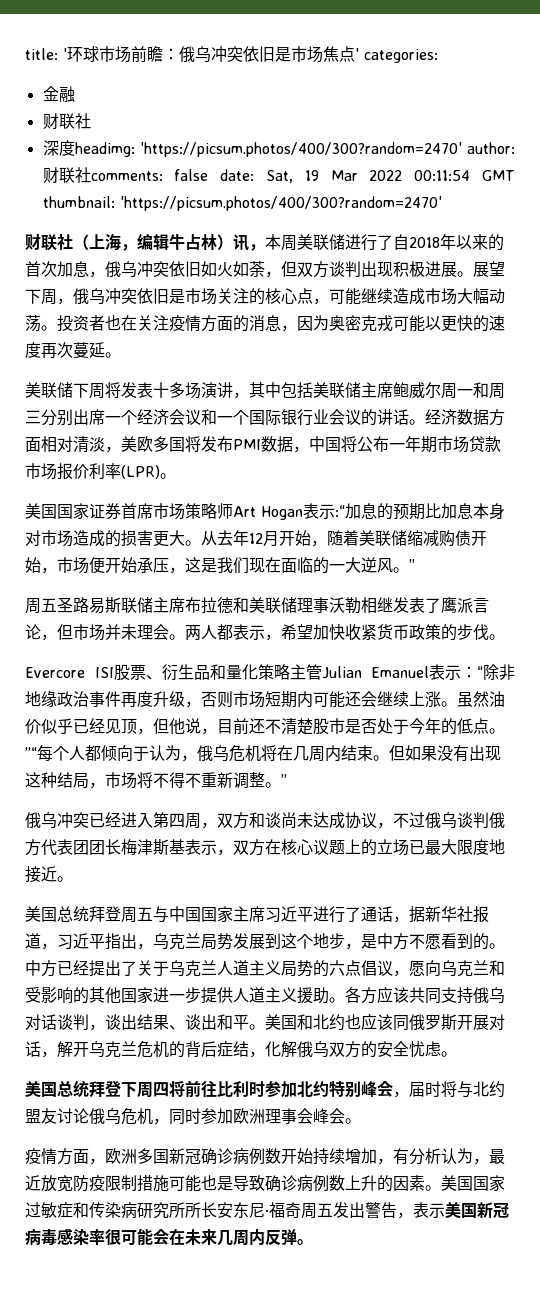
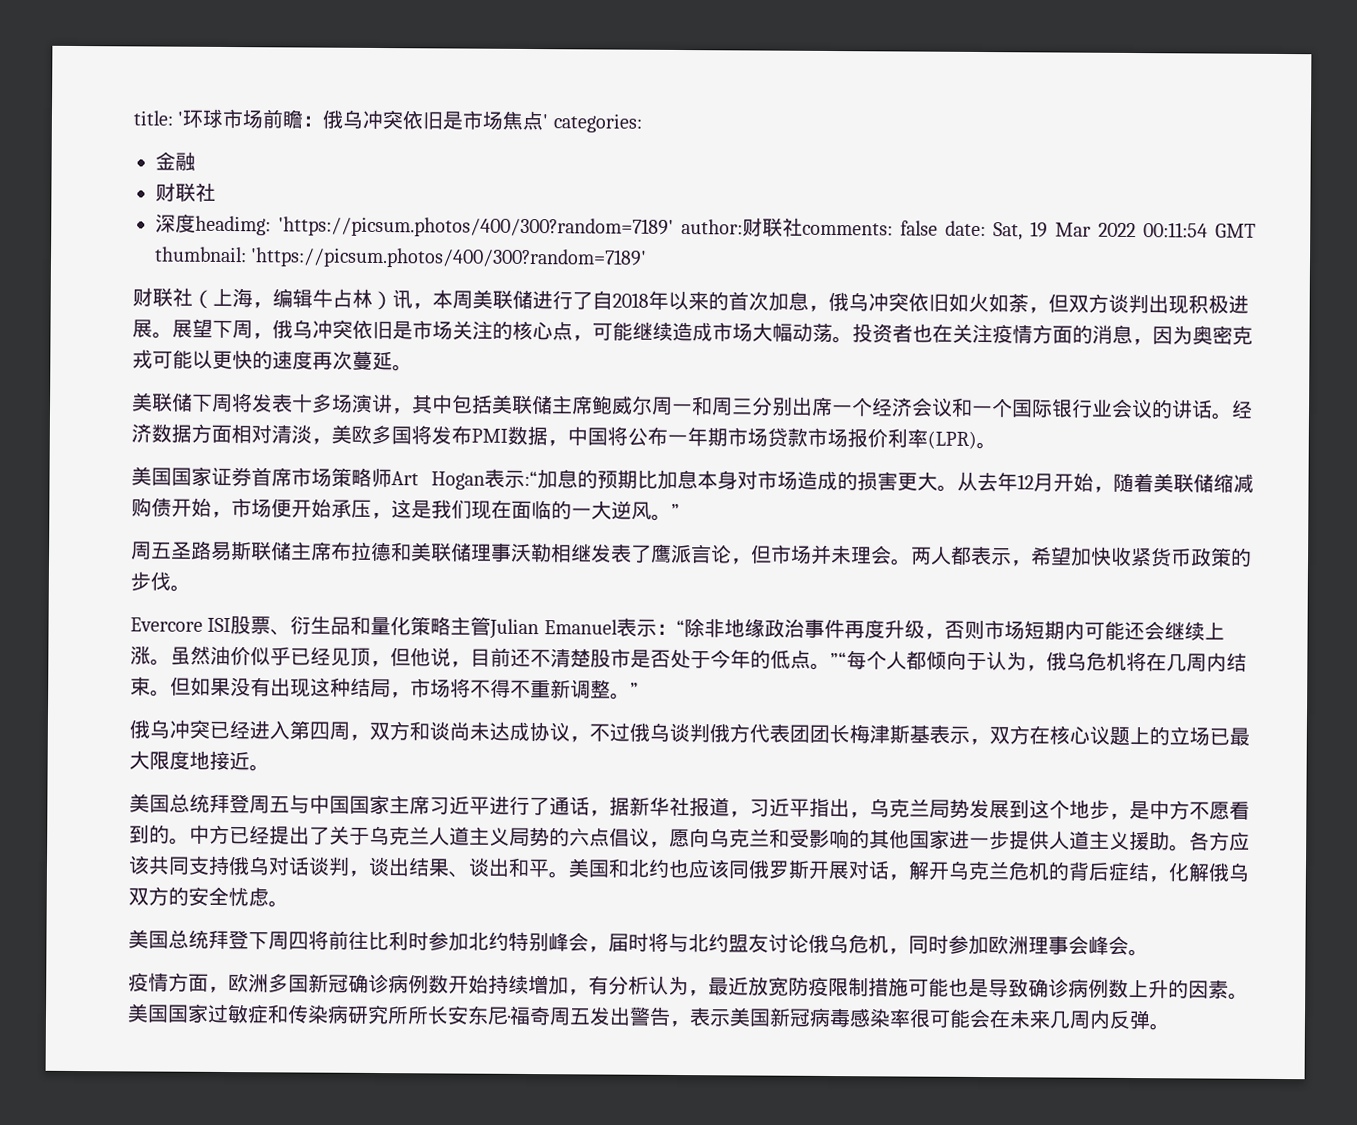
- 深度headimg: 'https://picsum.photos/400/300?random=2470' author:财联社comments: false date: Sat, 19 Mar 2022 00:11:54 GMT thumbnail: 'https://picsum.photos/400/300?random=2470'
+ 深度headimg: 'https://picsum.photos/400/300?random=7189' author:财联社comments: false date: Sat, 19 Mar 2022 00:11:54 GMT thumbnail: 'https://picsum.photos/400/300?random=7189'

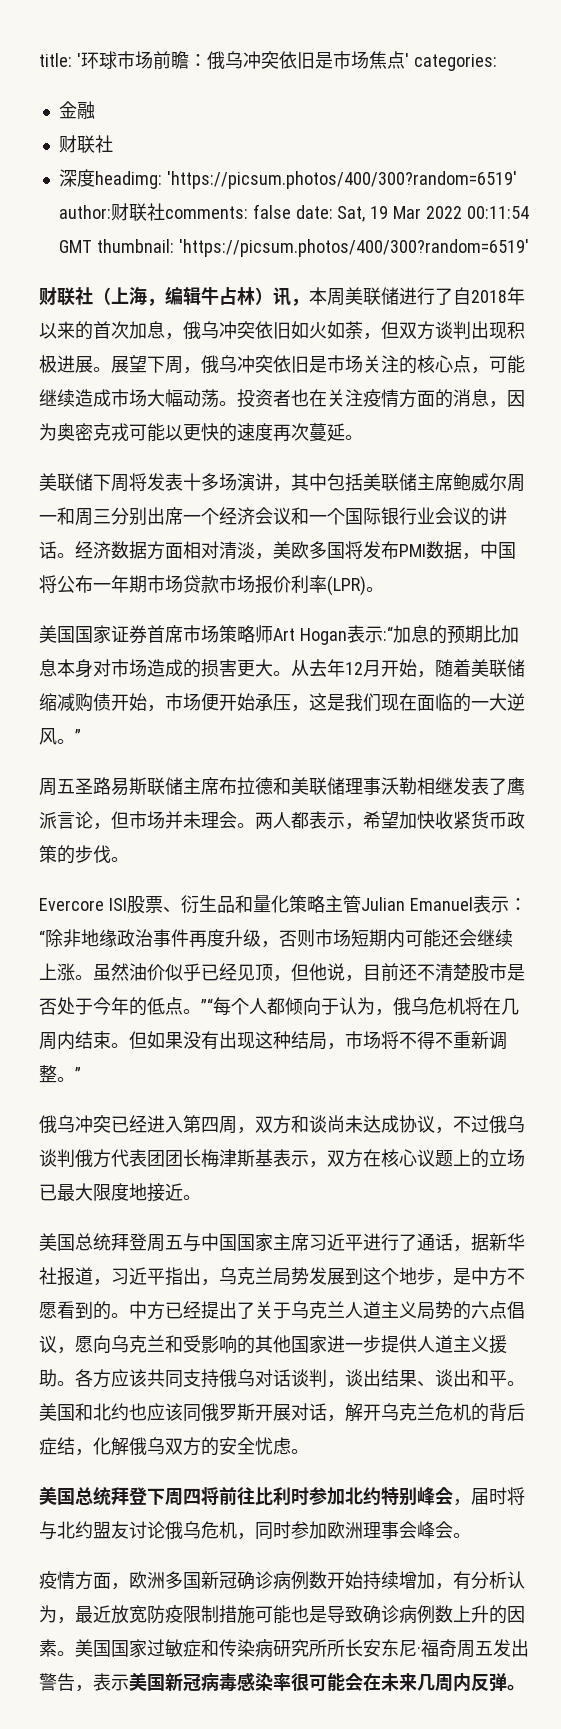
- 深度headimg: 'https://picsum.photos/400/300?random=7189' author:财联社comments: false date: Sat, 19 Mar 2022 00:11:54 GMT thumbnail: 'https://picsum.photos/400/300?random=7189'
+ 深度headimg: 'https://picsum.photos/400/300?random=6519' author:财联社comments: false date: Sat, 19 Mar 2022 00:11:54 GMT thumbnail: 'https://picsum.photos/400/300?random=6519'

